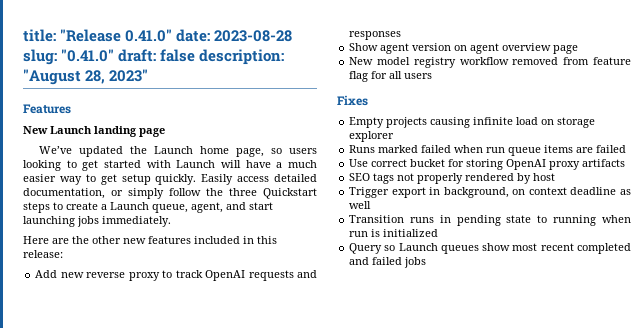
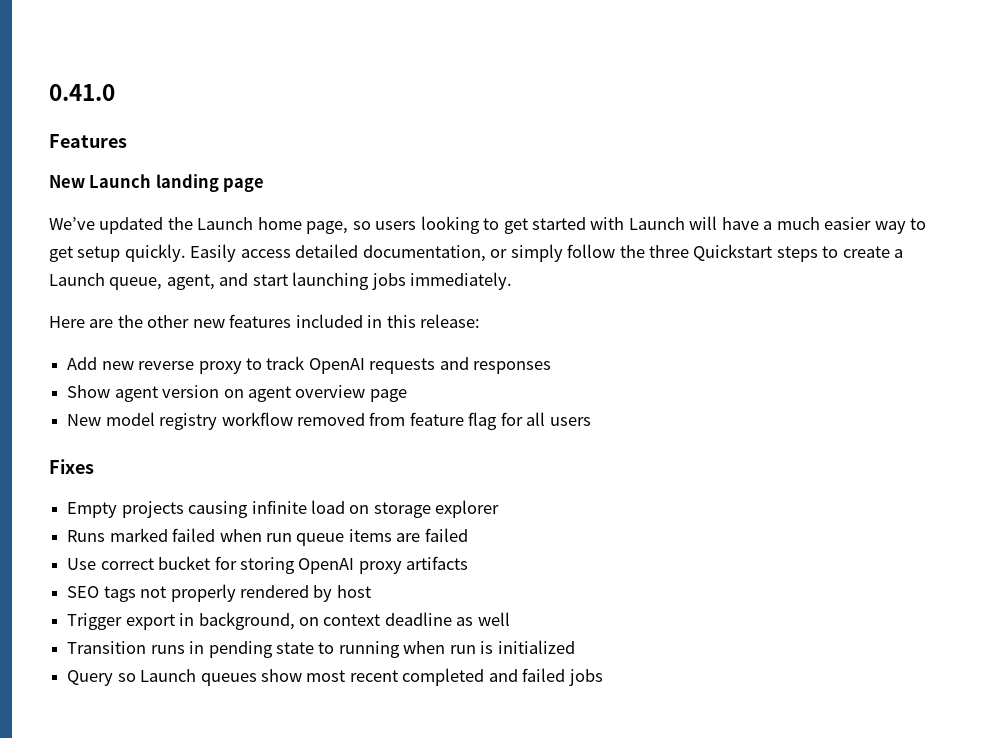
- title: "Release 0.41.0" date: 2023-08-28 slug: "0.41.0" draft: false description: "August 28, 2023"
+ 0.41.0

